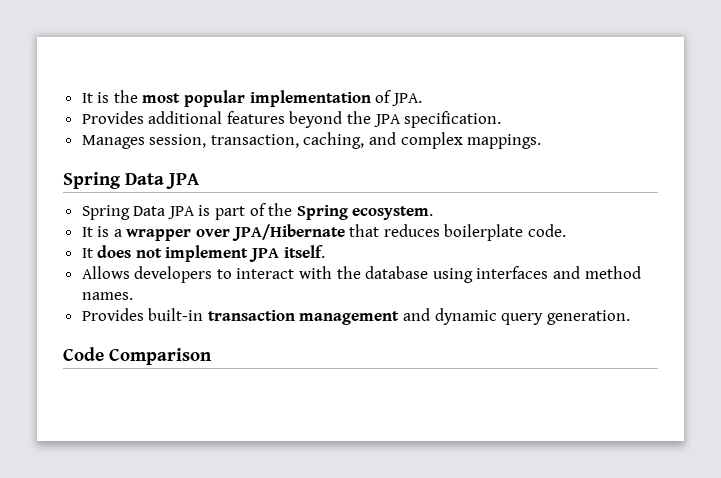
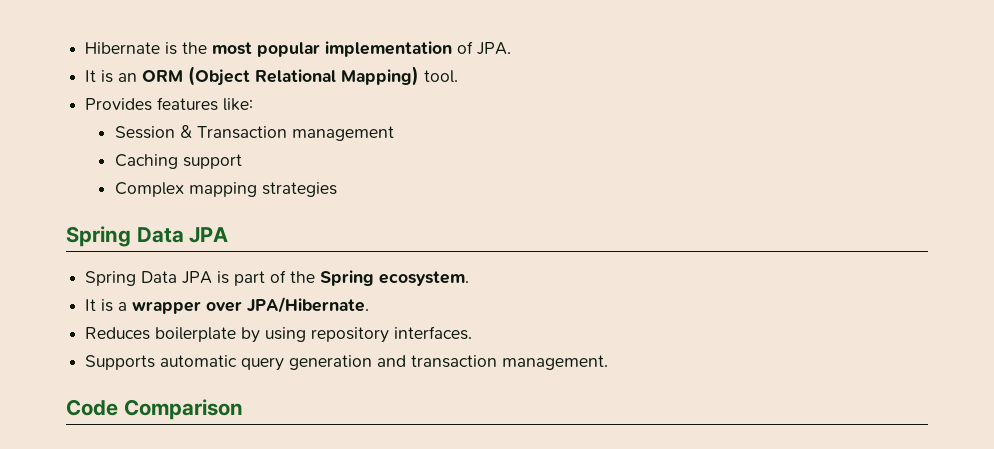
- It is the most popular implementation of JPA.
+ Hibernate is the most popular implementation of JPA.
- Provides additional features beyond the JPA specification.
- Manages session, transaction, caching, and complex mappings.
+ It is an ORM (Object Relational Mapping) tool.
+ Provides features like:
+ Session & Transaction management
+ Caching support
+ Complex mapping strategies
- It is a wrapper over JPA/Hibernate that reduces boilerplate code.
- It does not implement JPA itself.
- Allows developers to interact with the database using interfaces and method names.
- Provides built-in transaction management and dynamic query generation.
+ It is a wrapper over JPA/Hibernate.
+ Reduces boilerplate by using repository interfaces.
+ Supports automatic query generation and transaction management.

